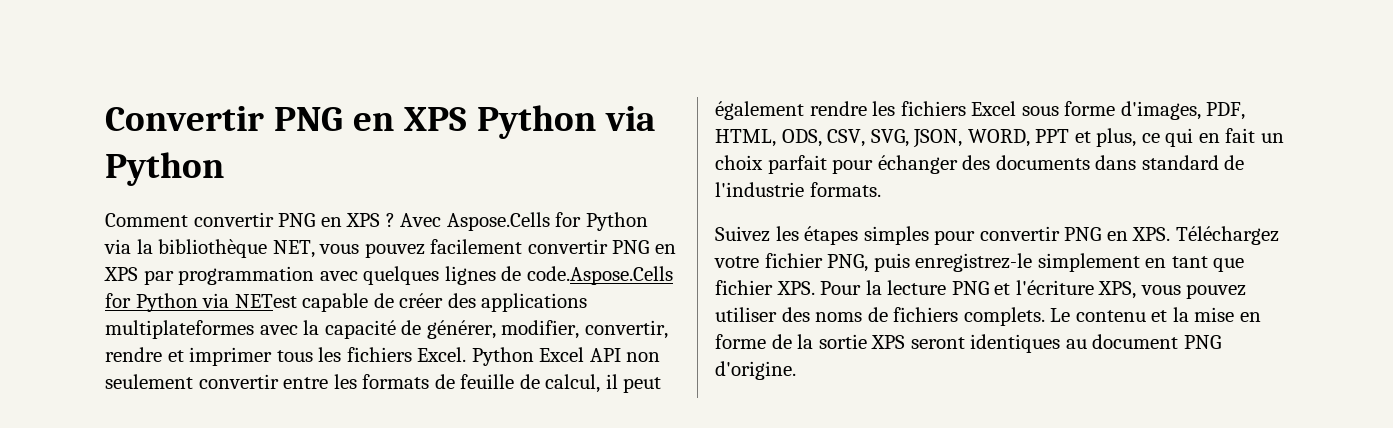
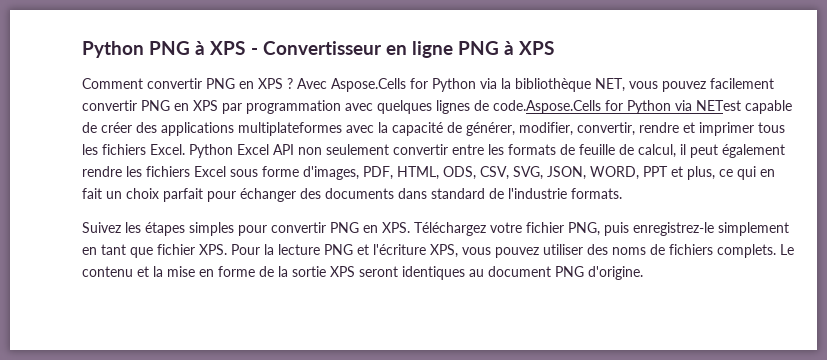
- Convertir PNG en XPS Python via Python
+ Python PNG à XPS - Convertisseur en ligne PNG à XPS

